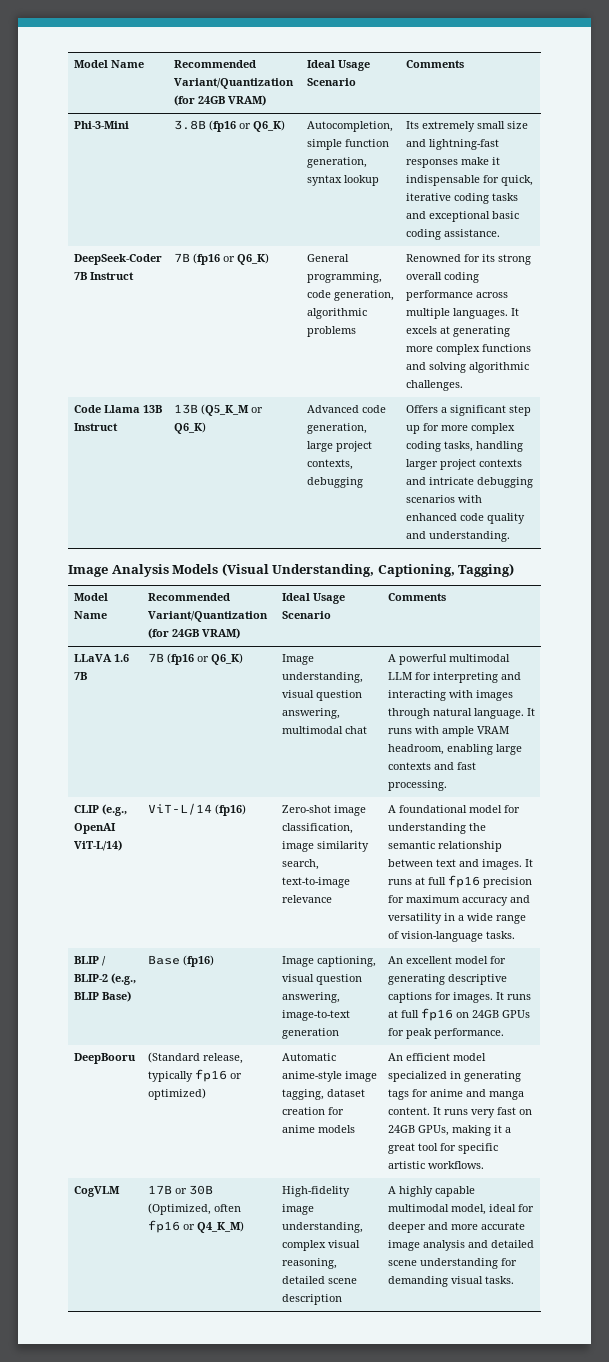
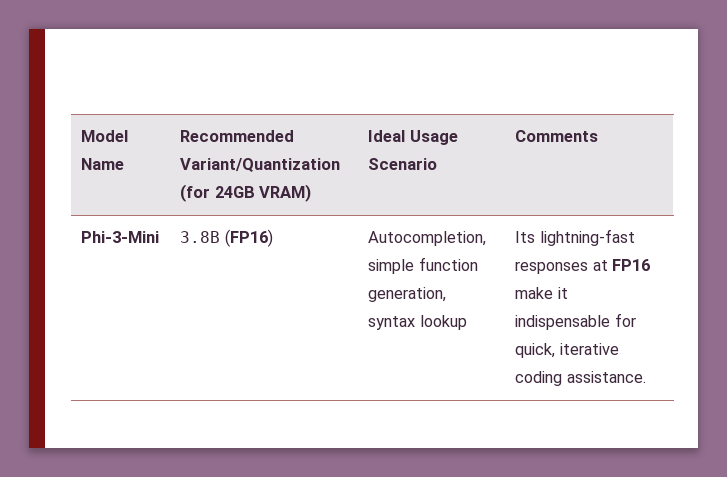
- Phi-3-Mini | 3.8B (fp16 or Q6_K) | Autocompletion, simple function generation, syntax lookup | Its extremely small size and lightning-fast responses make it indispensable for quick, iterative coding tasks and exceptional basic coding assistance.
- DeepSeek-Coder 7B Instruct | 7B (fp16 or Q6_K) | General programming, code generation, algorithmic problems | Renowned for its strong overall coding performance across multiple languages. It excels at generating more complex functions and solving algorithmic challenges.
- Code Llama 13B Instruct | 13B (Q5_K_M or Q6_K) | Advanced code generation, large project contexts, debugging | Offers a significant step up for more complex coding tasks, handling larger project contexts and intricate debugging scenarios with enhanced code quality and understanding.
- Image Analysis Models (Visual Understanding, Captioning, Tagging)
- Model Name | Recommended Variant/Quantization (for 24GB VRAM) | Ideal Usage Scenario | Comments
- LLaVA 1.6 7B | 7B (fp16 or Q6_K) | Image understanding, visual question answering, multimodal chat | A powerful multimodal LLM for interpreting and interacting with images through natural language. It runs with ample VRAM headroom, enabling large contexts and fast processing.
- CLIP (e.g., OpenAI ViT-L/14) | ViT-L/14 (fp16) | Zero-shot image classification, image similarity search, text-to-image relevance | A foundational model for understanding the semantic relationship between text and images. It runs at full fp16 precision for maximum accuracy and versatility in a wide range of vision-language tasks.
- BLIP / BLIP-2 (e.g., BLIP Base) | Base (fp16) | Image captioning, visual question answering, image-to-text generation | An excellent model for generating descriptive captions for images. It runs at full fp16 on 24GB GPUs for peak performance.
- DeepBooru | (Standard release, typically fp16 or optimized) | Automatic anime-style image tagging, dataset creation for anime models | An efficient model specialized in generating tags for anime and manga content. It runs very fast on 24GB GPUs, making it a great tool for specific artistic workflows.
- CogVLM | 17B or 30B (Optimized, often fp16 or Q4_K_M) | High-fidelity image understanding, complex visual reasoning, detailed scene description | A highly capable multimodal model, ideal for deeper and more accurate image analysis and detailed scene understanding for demanding visual tasks.
+ Phi-3-Mini | 3.8B (FP16) | Autocompletion, simple function generation, syntax lookup | Its lightning-fast responses at FP16 make it indispensable for quick, iterative coding assistance.

